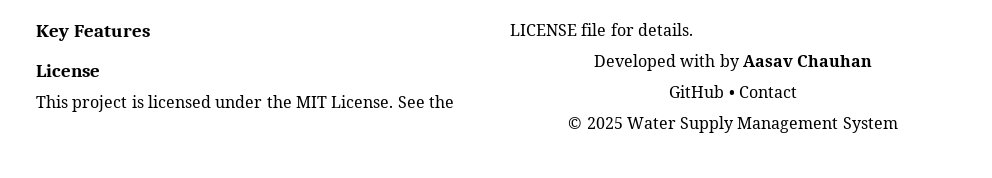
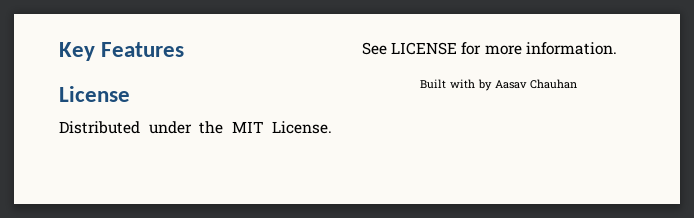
- This project is licensed under the MIT License.
+ Distributed under the MIT License.
- See the LICENSE file for details.
- Developed with by Aasav Chauhan
- GitHub • Contact
- © 2025 Water Supply Management System
+ See LICENSE for more information.
+ Built with by Aasav Chauhan

